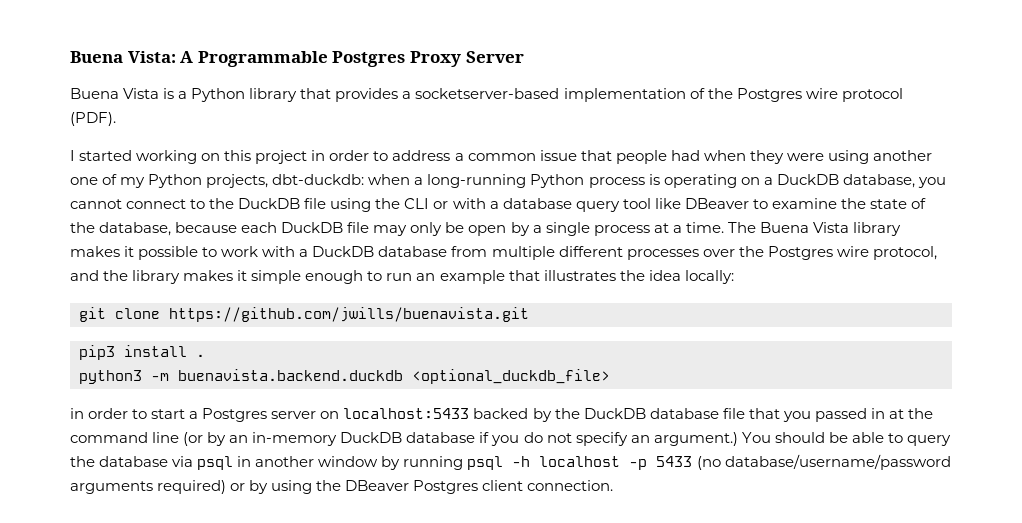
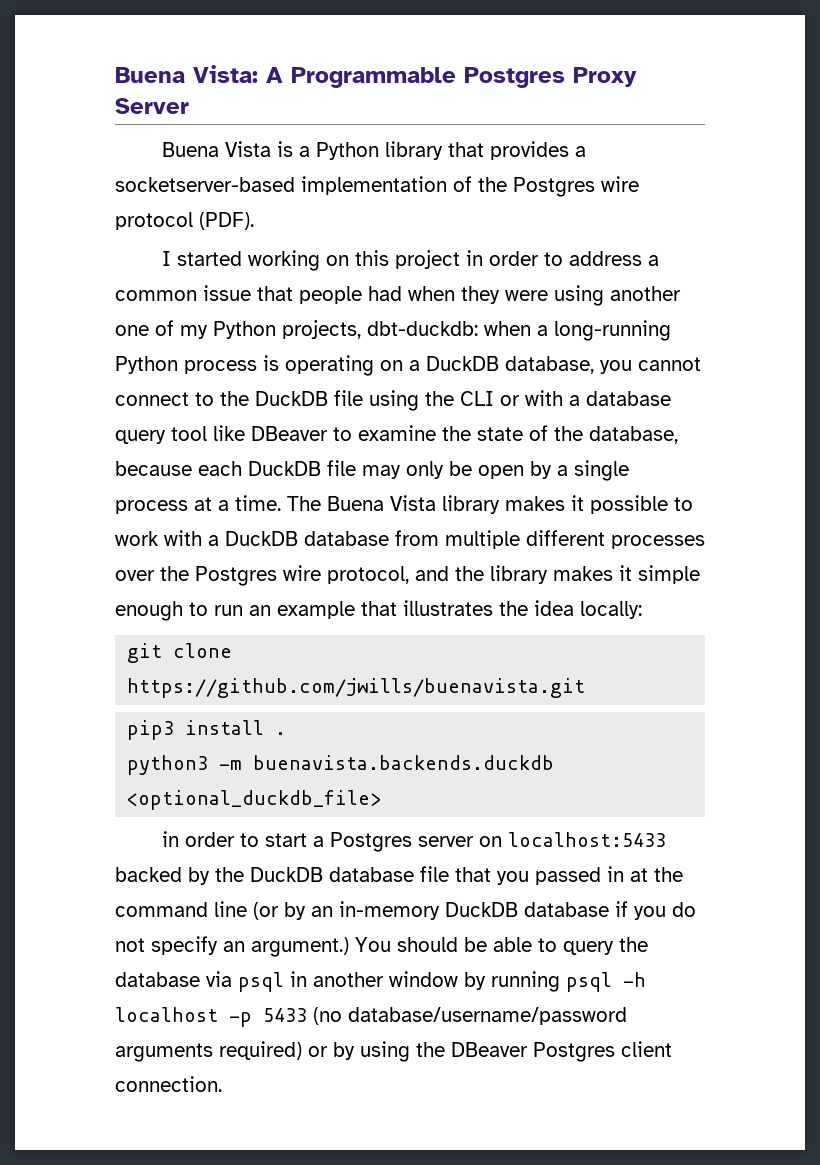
- python3 -m buenavista.backend.duckdb <optional_duckdb_file>
+ python3 -m buenavista.backends.duckdb <optional_duckdb_file>

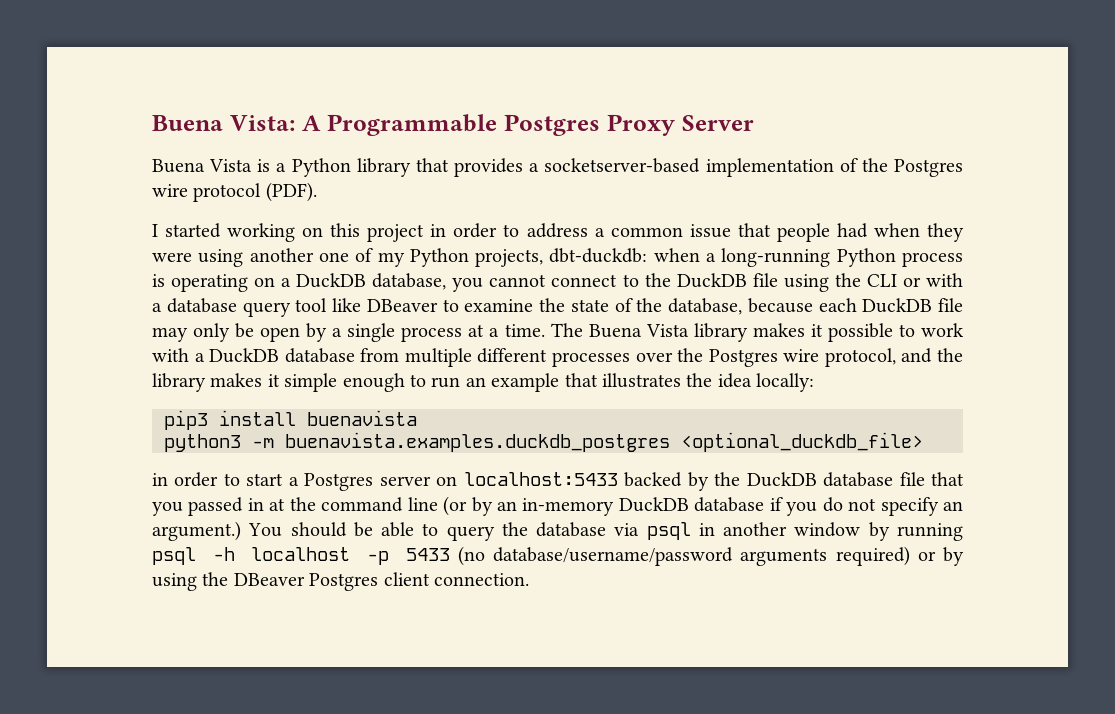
- git clone https://github.com/jwills/buenavista.git
- pip3 install .
+ pip3 install buenavista
- python3 -m buenavista.backends.duckdb <optional_duckdb_file>
+ python3 -m buenavista.examples.duckdb_postgres <optional_duckdb_file>

